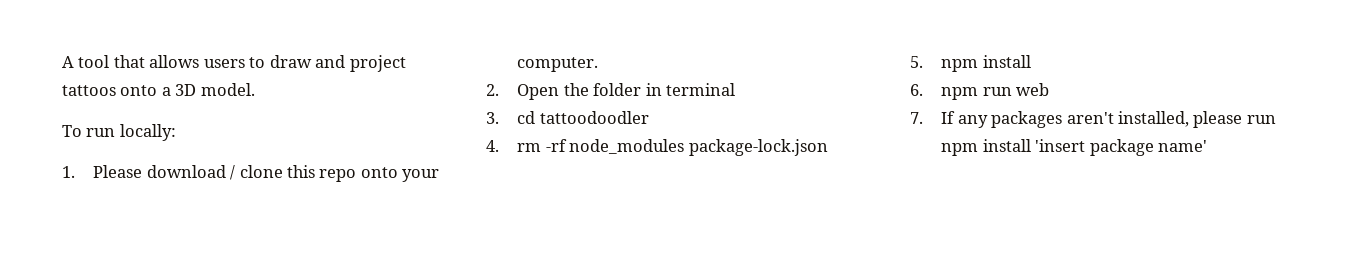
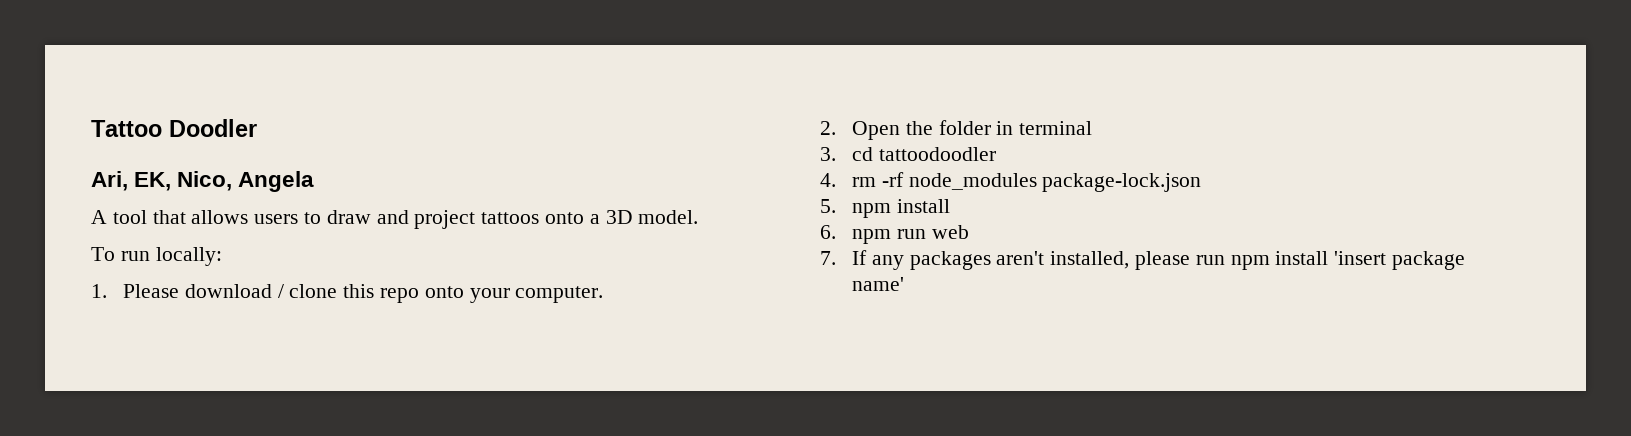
+ Tattoo Doodler
+ Ari, EK, Nico, Angela

